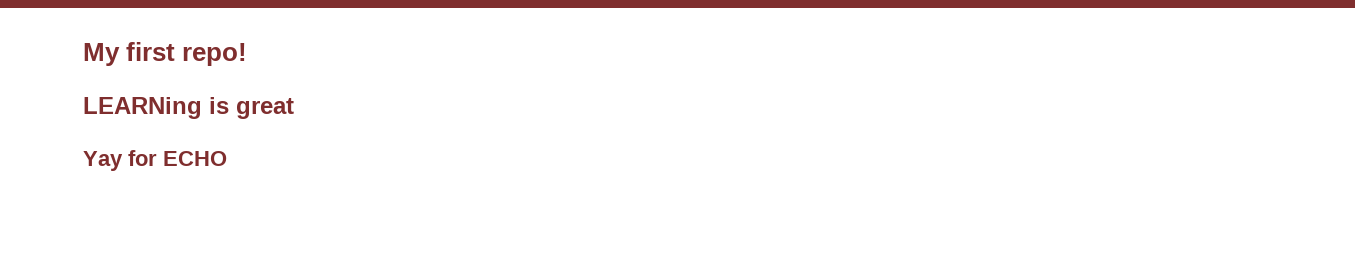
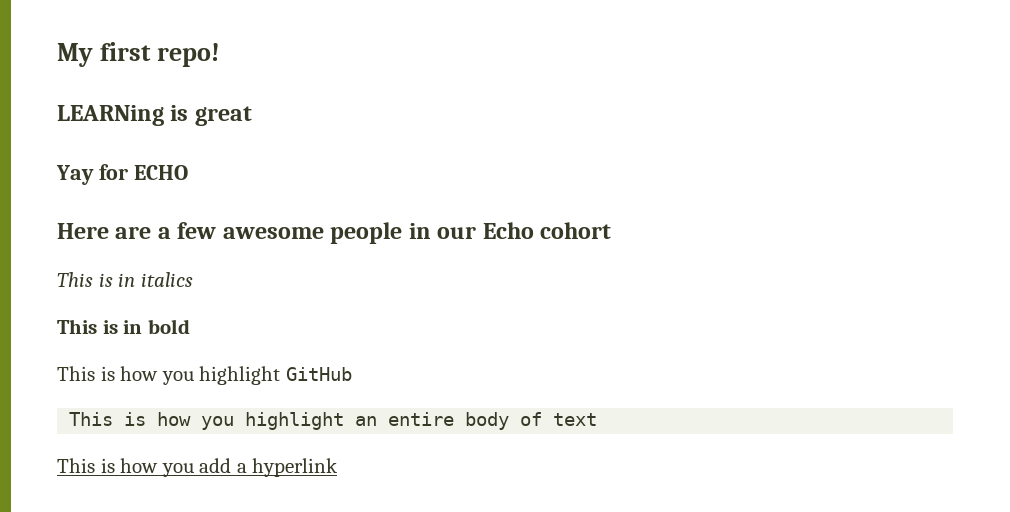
+ Here are a few awesome people in our Echo cohort
+ This is in italics
+ This is in bold
+ This is how you highlight GitHub
+ This is how you highlight an entire body of text
+ This is how you add a hyperlink

